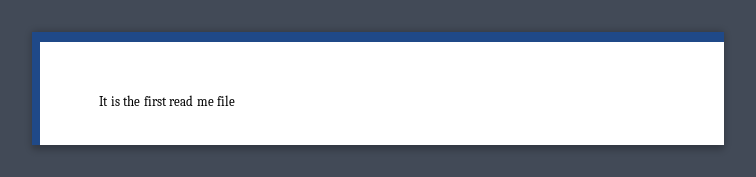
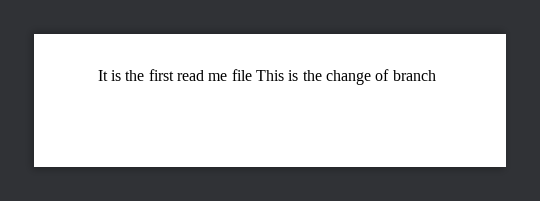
- It is the first read me file
+ It is the first read me file This is the change of branch

